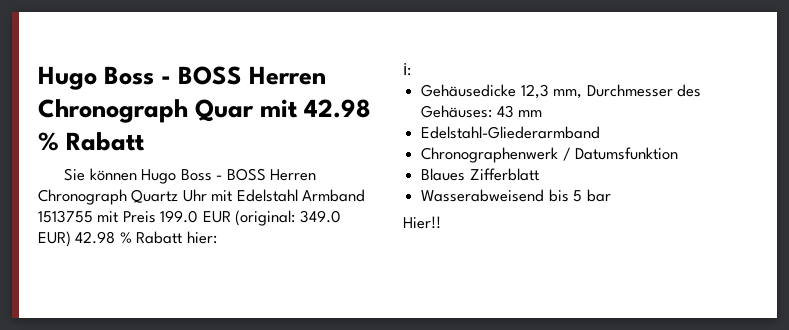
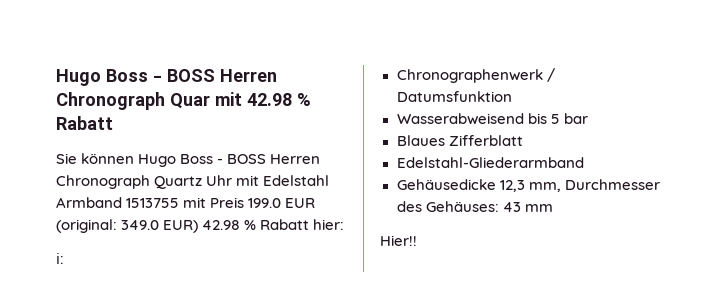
+ Chronographenwerk / Datumsfunktion
+ Wasserabweisend bis 5 bar
+ Blaues Zifferblatt
+ Edelstahl-Gliederarmband
- Edelstahl-Gliederarmband
- Chronographenwerk / Datumsfunktion
- Blaues Zifferblatt
- Wasserabweisend bis 5 bar

